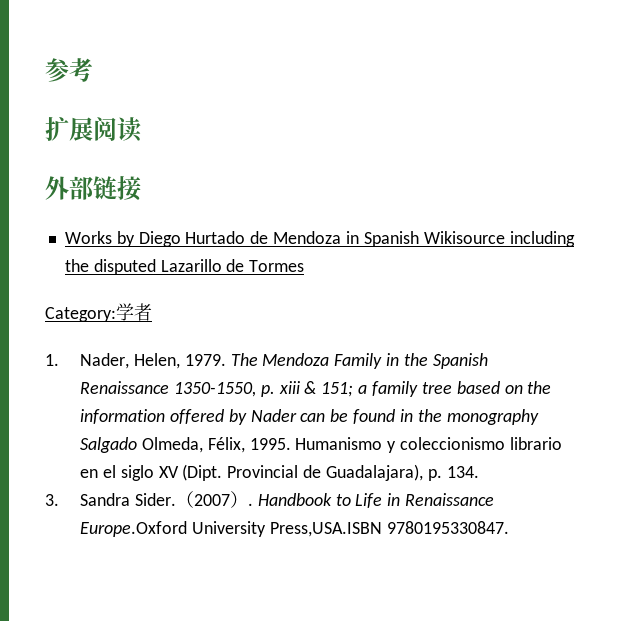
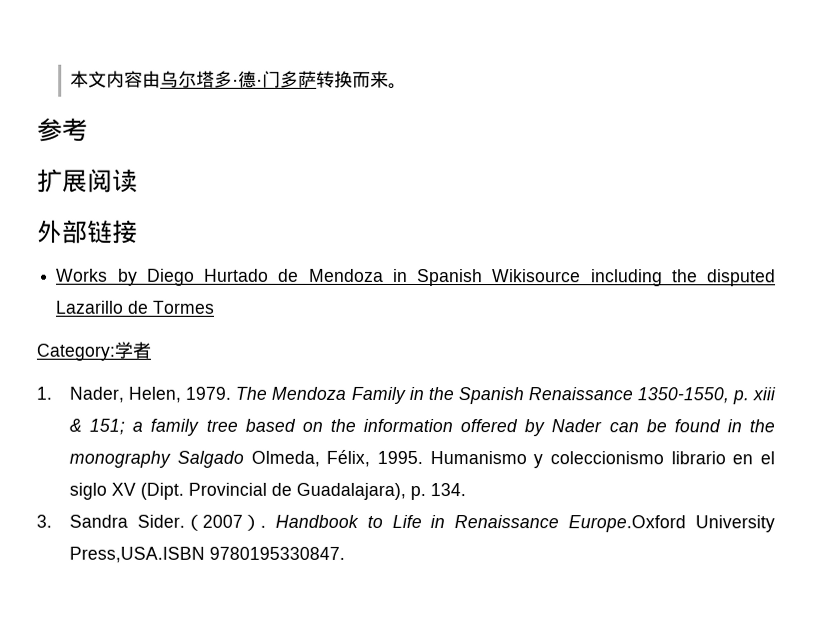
+ 本文内容由乌尔塔多·德·门多萨转换而来。

